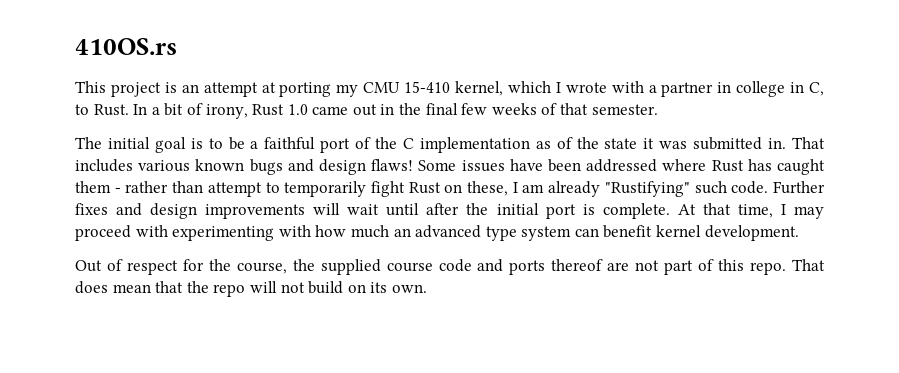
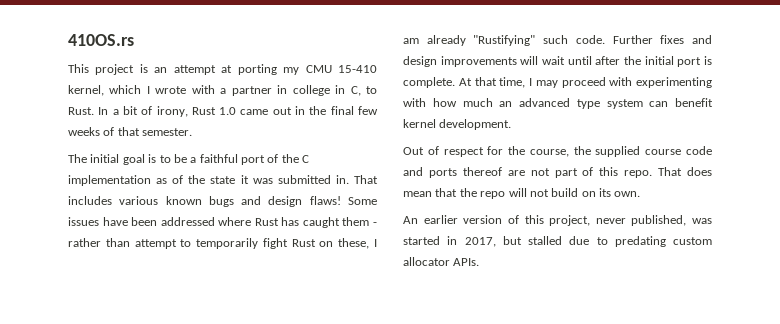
+ An earlier version of this project, never published, was started in 2017, but stalled due to predating custom allocator APIs.

